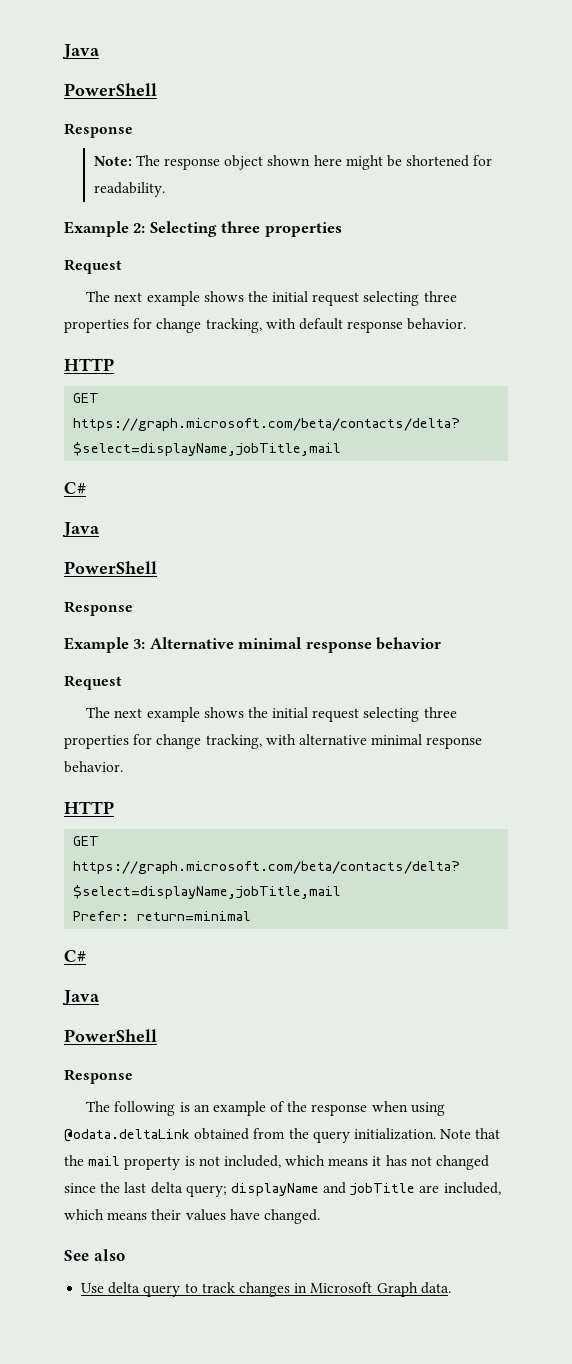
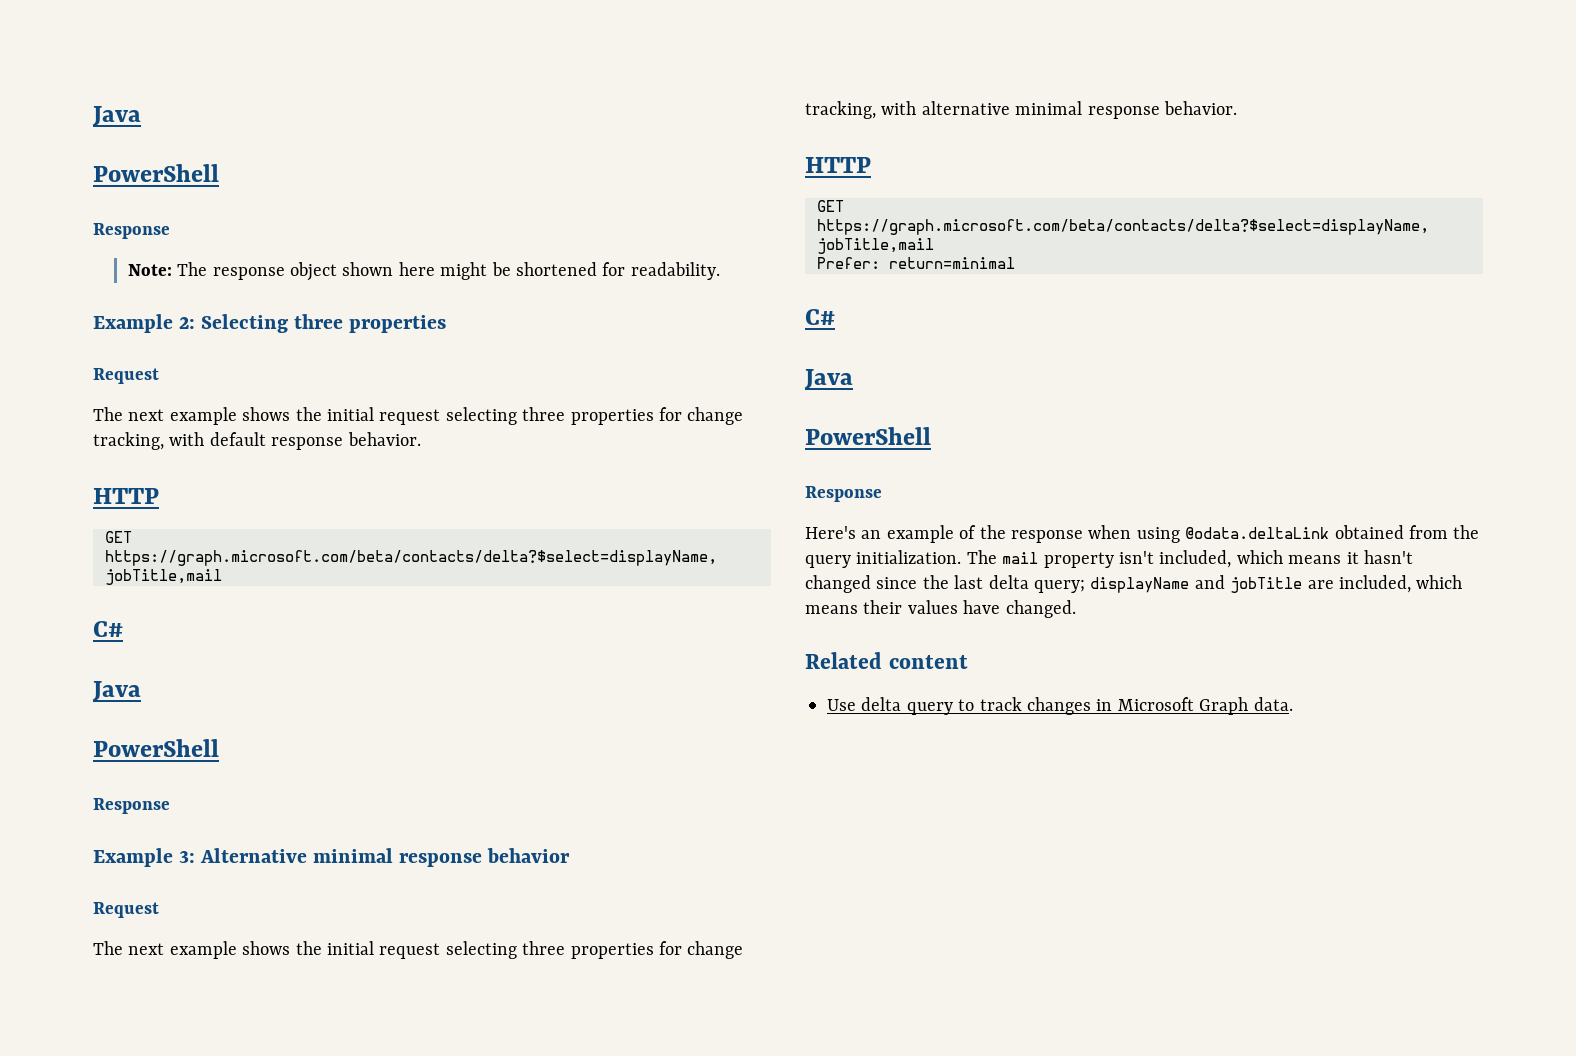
- The following is an example of the response when using @odata.deltaLink obtained from the query initialization.
+ Here's an example of the response when using @odata.deltaLink obtained from the query initialization.
- Note that the mail property is not included, which means it has not changed since the last delta query; displayName and jobTitle are included, which means their values have changed.
+ The mail property isn't included, which means it hasn't changed since the last delta query; displayName and jobTitle are included, which means their values have changed.
- See also
+ Related content

